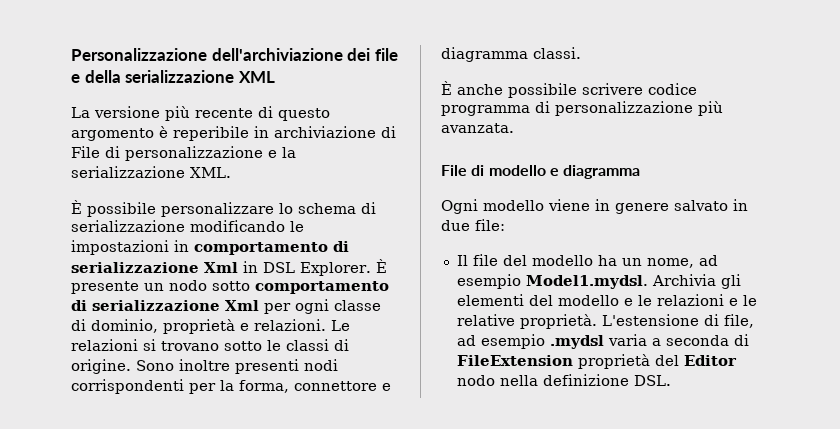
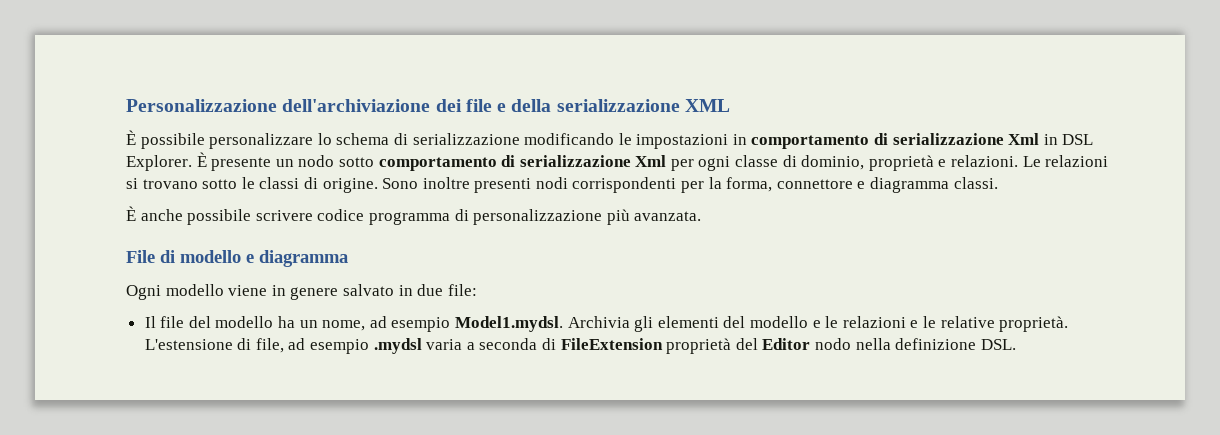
- La versione più recente di questo argomento è reperibile in archiviazione di File di personalizzazione e la serializzazione XML.

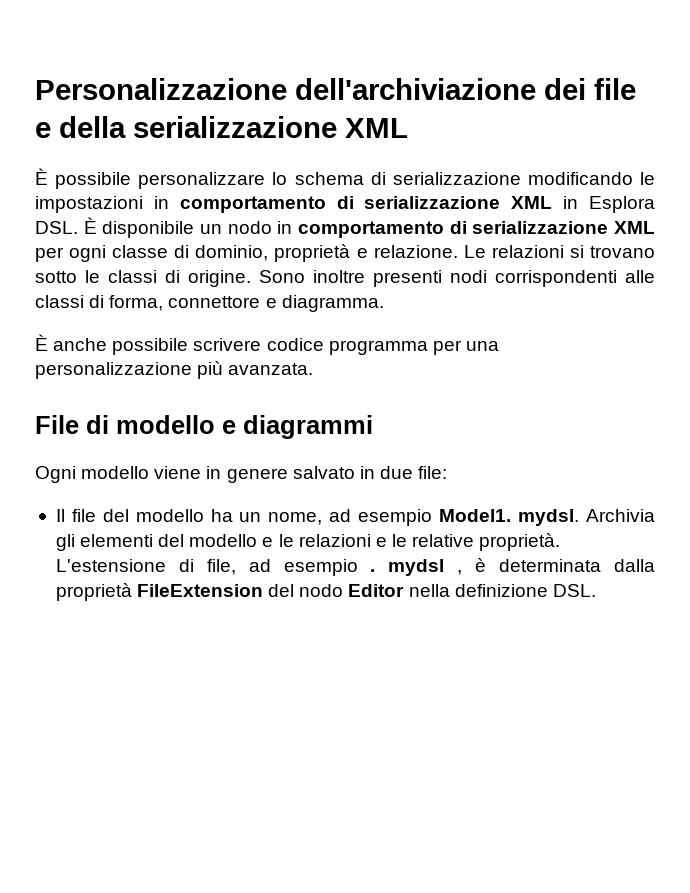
- È possibile personalizzare lo schema di serializzazione modificando le impostazioni in comportamento di serializzazione Xml in DSL Explorer. È presente un nodo sotto comportamento di serializzazione Xml per ogni classe di dominio, proprietà e relazioni.
+ È possibile personalizzare lo schema di serializzazione modificando le impostazioni in comportamento di serializzazione XML in Esplora DSL. È disponibile un nodo in comportamento di serializzazione XML per ogni classe di dominio, proprietà e relazione.
- Sono inoltre presenti nodi corrispondenti per la forma, connettore e diagramma classi.
+ Sono inoltre presenti nodi corrispondenti alle classi di forma, connettore e diagramma.
- È anche possibile scrivere codice programma di personalizzazione più avanzata.
+ È anche possibile scrivere codice programma per una personalizzazione più avanzata.
- File di modello e diagramma
+ File di modello e diagrammi
- Il file del modello ha un nome, ad esempio Model1.mydsl. Archivia gli elementi del modello e le relazioni e le relative proprietà.
+ Il file del modello ha un nome, ad esempio Model1. mydsl. Archivia gli elementi del modello e le relazioni e le relative proprietà.
- L'estensione di file, ad esempio .mydsl varia a seconda di FileExtension proprietà del Editor nodo nella definizione DSL.
+ L'estensione di file, ad esempio . mydsl , è determinata dalla proprietà FileExtension del nodo Editor nella definizione DSL.

